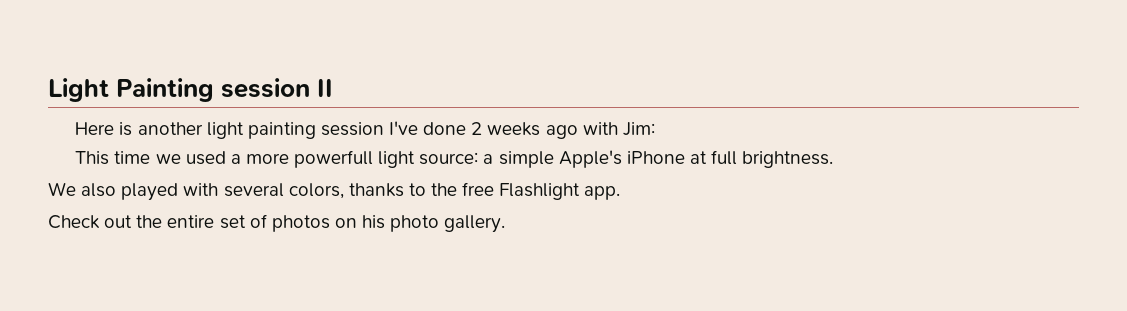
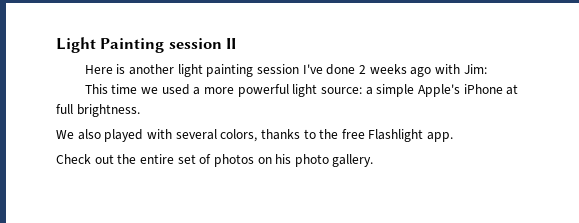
- This time we used a more powerfull light source: a simple Apple's iPhone at full brightness.
+ This time we used a more powerful light source: a simple Apple's iPhone at full brightness.

